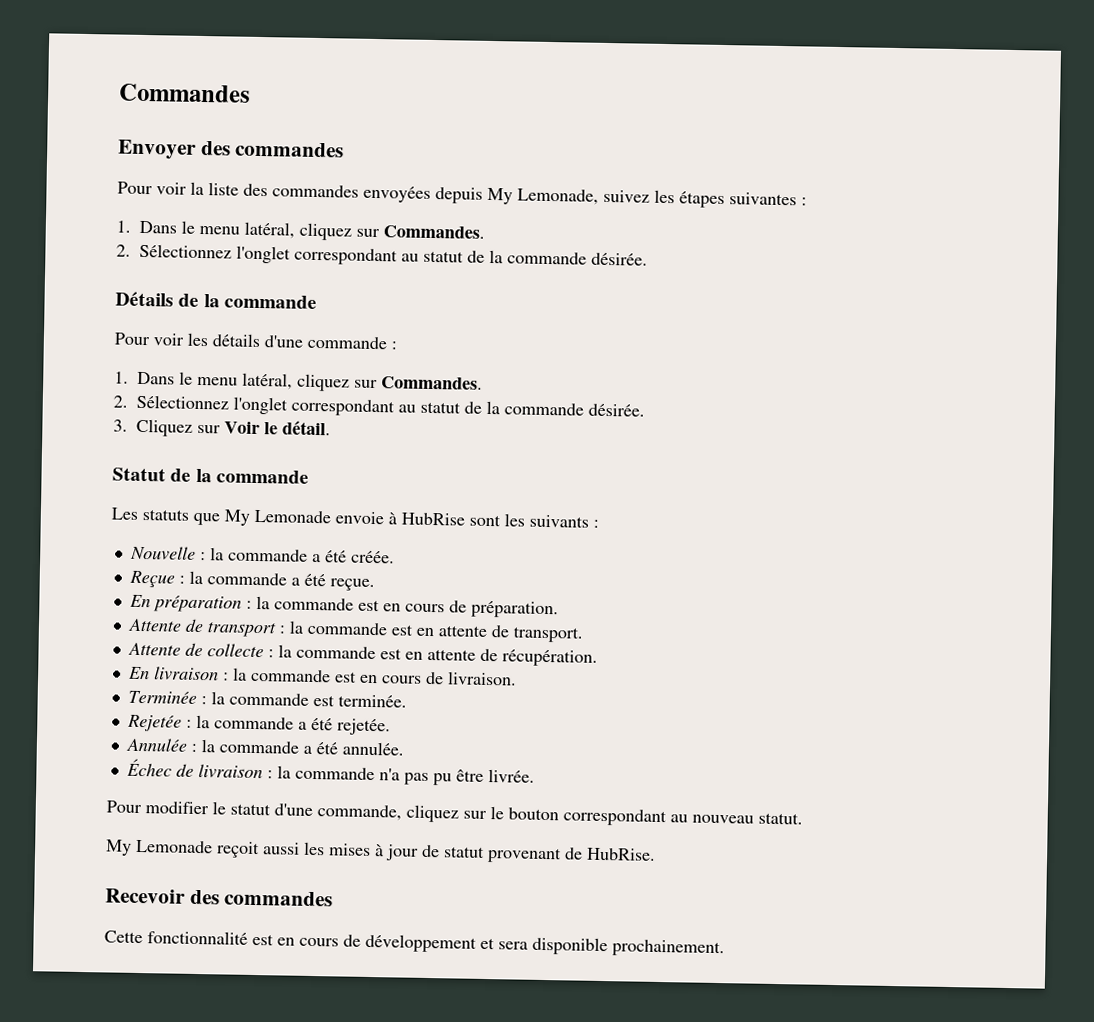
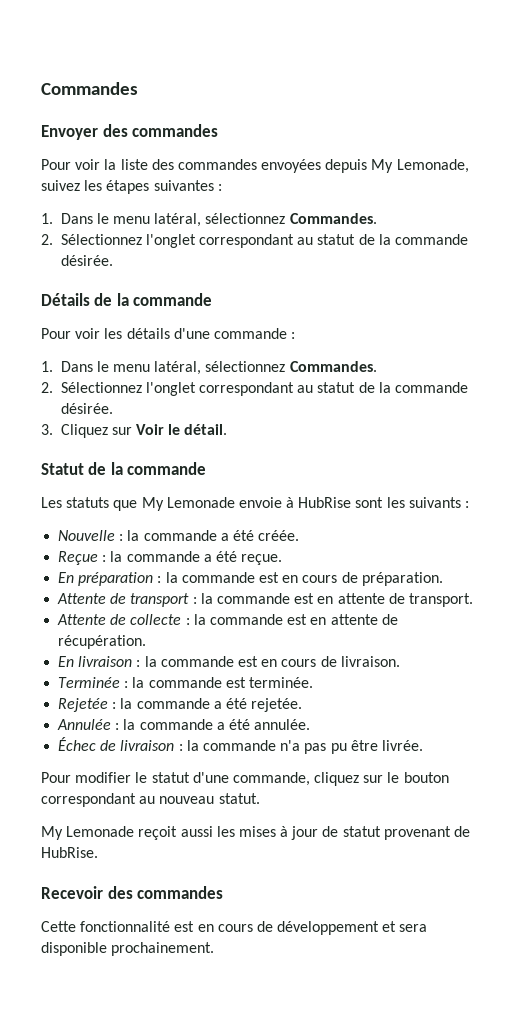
  Pour voir la liste des commandes envoyées depuis My Lemonade, suivez les étapes suivantes :
- 1. Dans le menu latéral, cliquez sur Commandes.
+ 1. Dans le menu latéral, sélectionnez Commandes.
  Pour voir les détails d'une commande :
- 1. Dans le menu latéral, cliquez sur Commandes.
+ 1. Dans le menu latéral, sélectionnez Commandes.

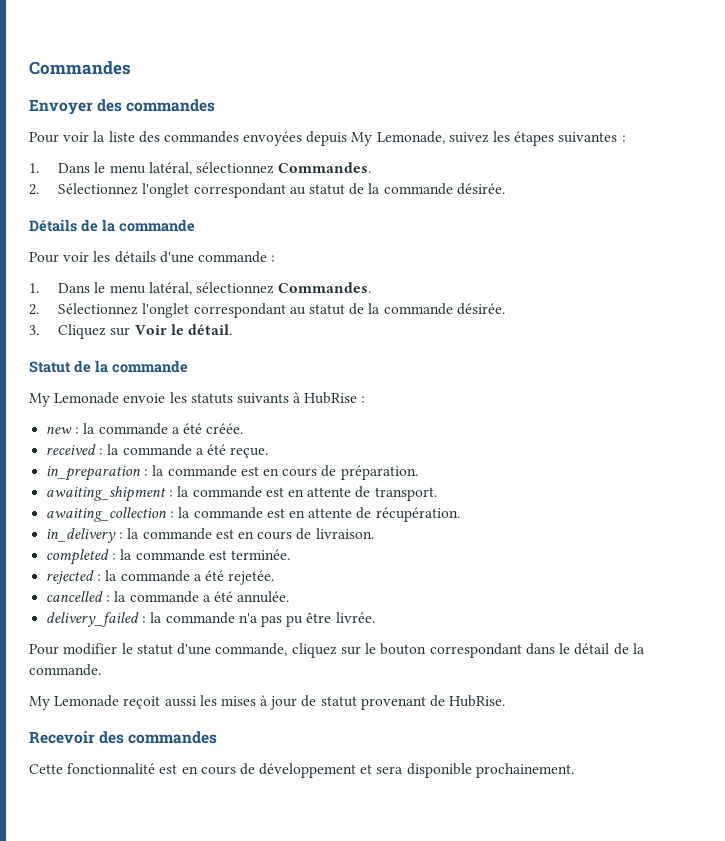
- Les statuts que My Lemonade envoie à HubRise sont les suivants :
- Nouvelle : la commande a été créée.
+ My Lemonade envoie les statuts suivants à HubRise :
+ new : la commande a été créée.
- Reçue : la commande a été reçue.
+ received : la commande a été reçue.
- En préparation : la commande est en cours de préparation.
+ in_preparation : la commande est en cours de préparation.
- Attente de transport : la commande est en attente de transport.
+ awaiting_shipment : la commande est en attente de transport.
- Attente de collecte : la commande est en attente de récupération.
+ awaiting_collection : la commande est en attente de récupération.
- En livraison : la commande est en cours de livraison.
+ in_delivery : la commande est en cours de livraison.
- Terminée : la commande est terminée.
+ completed : la commande est terminée.
- Rejetée : la commande a été rejetée.
+ rejected : la commande a été rejetée.
- Annulée : la commande a été annulée.
+ cancelled : la commande a été annulée.
- Échec de livraison : la commande n'a pas pu être livrée.
+ delivery_failed : la commande n'a pas pu être livrée.
- Pour modifier le statut d'une commande, cliquez sur le bouton correspondant au nouveau statut.
+ Pour modifier le statut d'une commande, cliquez sur le bouton correspondant dans le détail de la commande.

